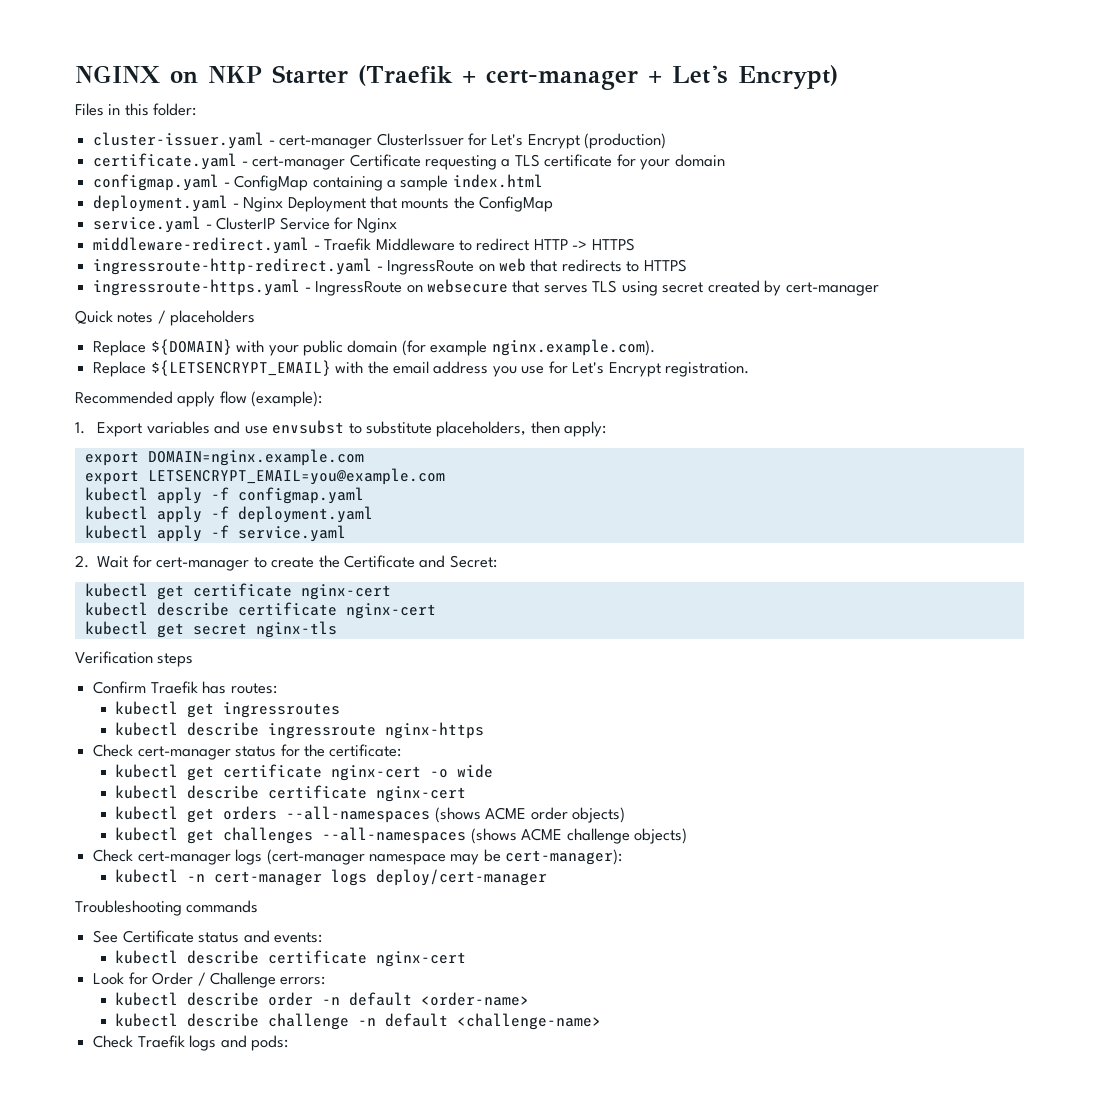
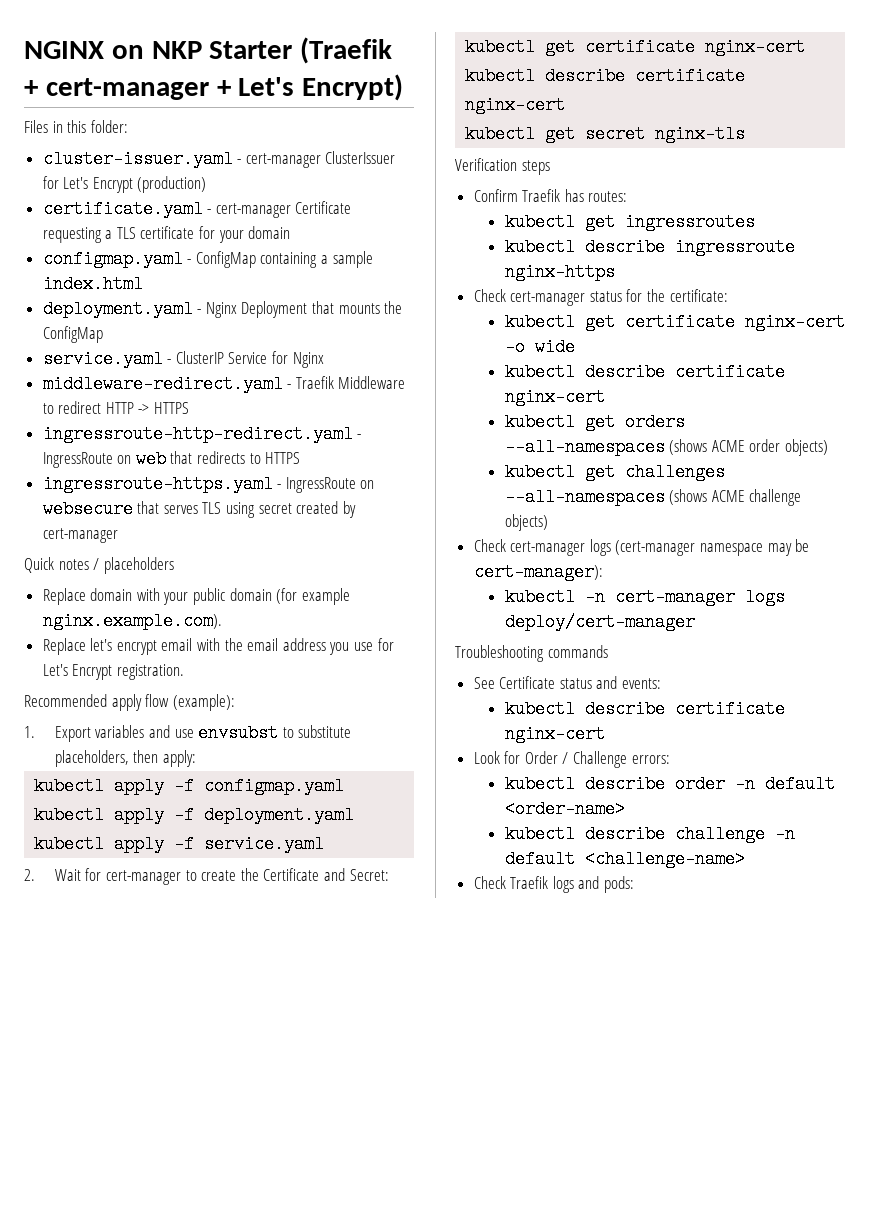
- Replace ${DOMAIN} with your public domain (for example nginx.example.com).
+ Replace domain with your public domain (for example nginx.example.com).
- Replace ${LETSENCRYPT_EMAIL} with the email address you use for Let's Encrypt registration.
+ Replace let's encrypt email with the email address you use for Let's Encrypt registration.
- export DOMAIN=nginx.example.com
- export LETSENCRYPT_EMAIL=you@example.com

